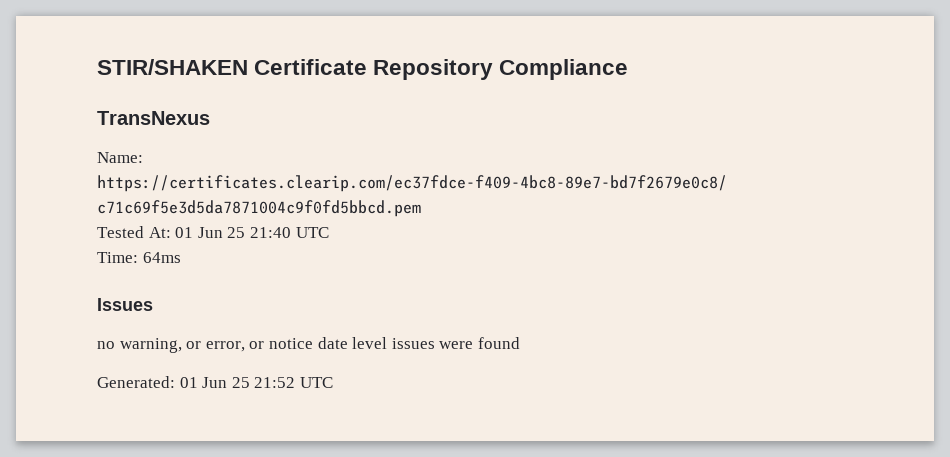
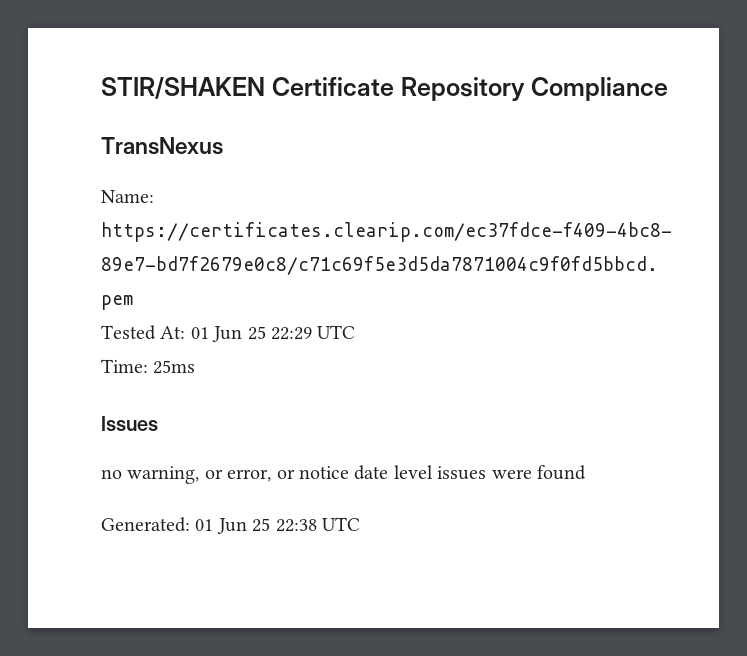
- Tested At: 01 Jun 25 21:40 UTC
+ Tested At: 01 Jun 25 22:29 UTC
- Time: 64ms
+ Time: 25ms
- Generated: 01 Jun 25 21:52 UTC
+ Generated: 01 Jun 25 22:38 UTC

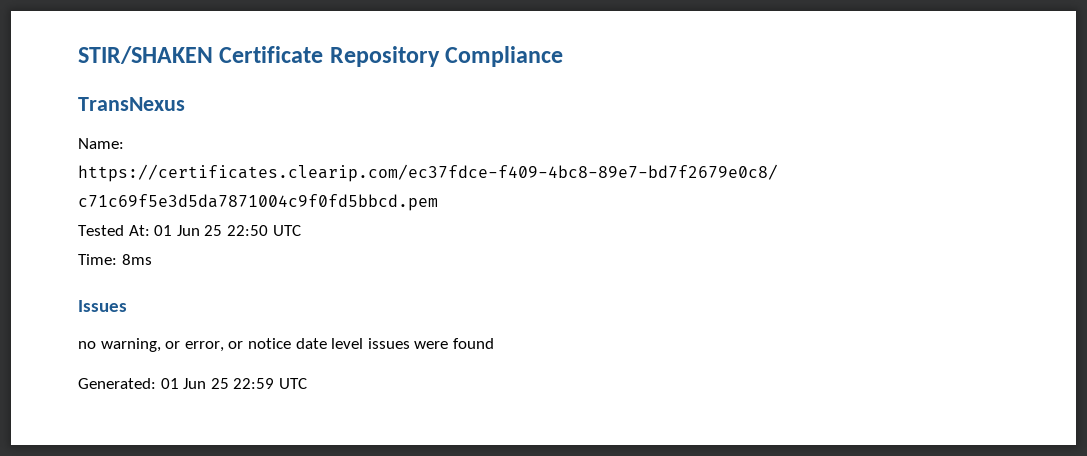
- Tested At: 01 Jun 25 22:29 UTC
+ Tested At: 01 Jun 25 22:50 UTC
- Time: 25ms
+ Time: 8ms
- Generated: 01 Jun 25 22:38 UTC
+ Generated: 01 Jun 25 22:59 UTC

